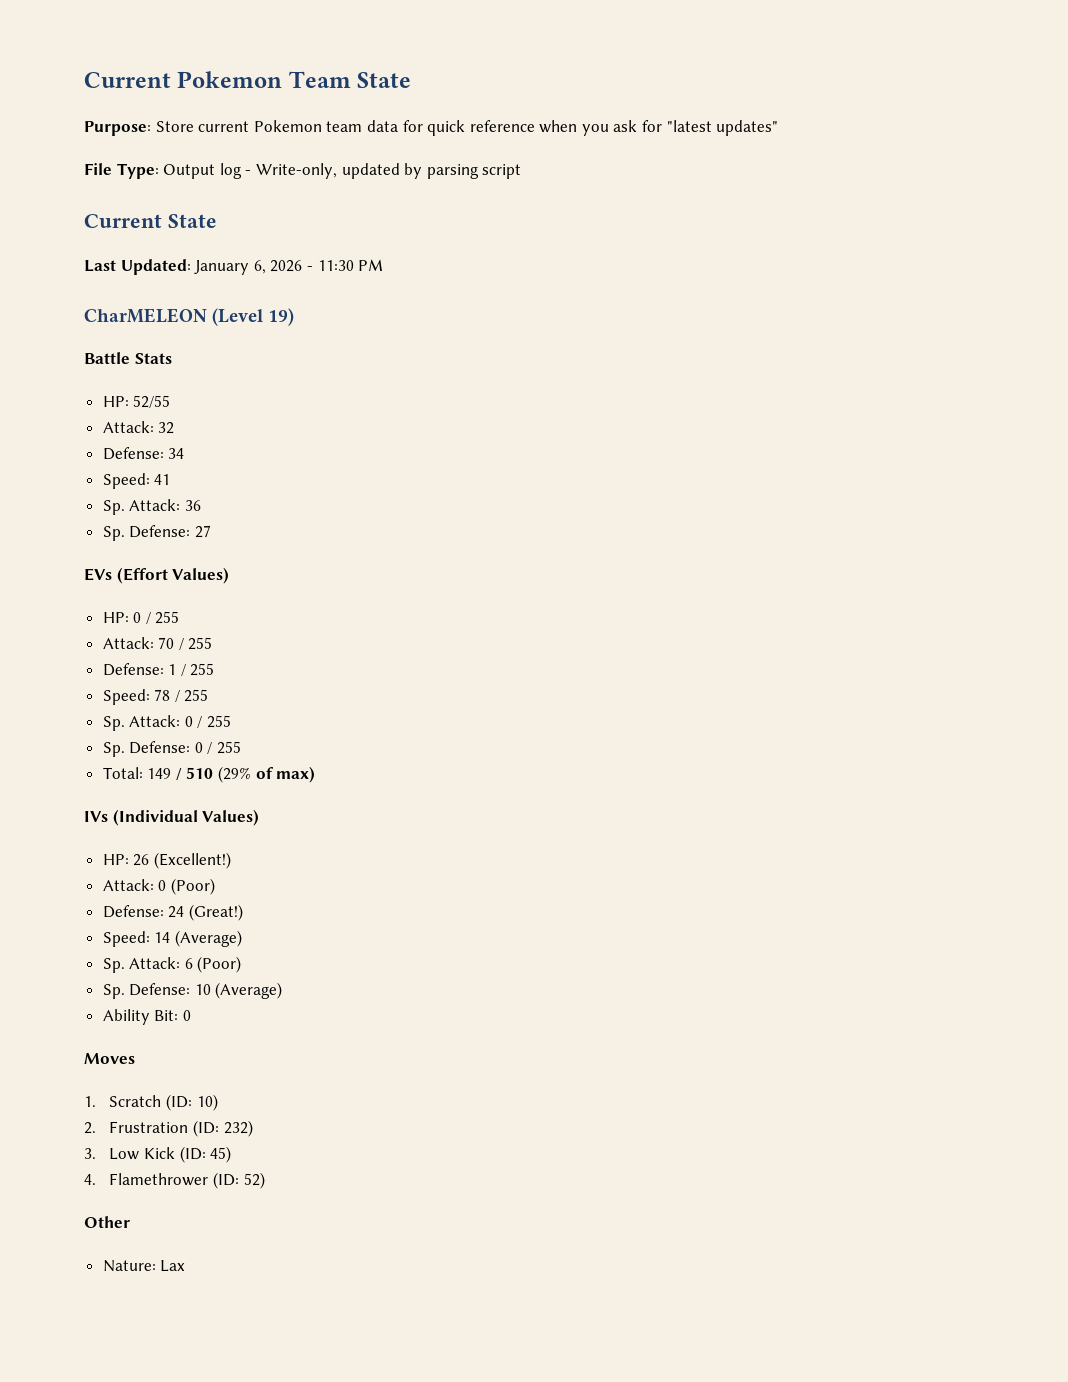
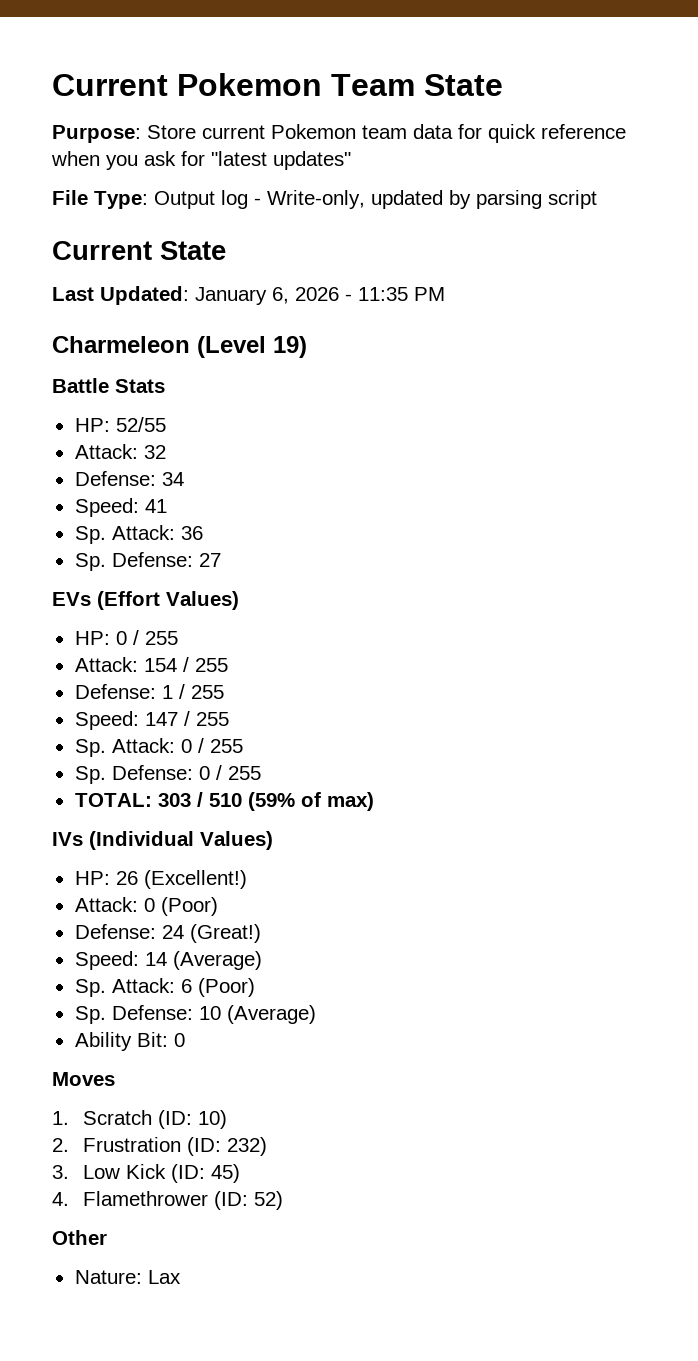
- Last Updated: January 6, 2026 - 11:30 PM
+ Last Updated: January 6, 2026 - 11:35 PM
- CharMELEON (Level 19)
+ Charmeleon (Level 19)
- Attack: 70 / 255
+ Attack: 154 / 255
- Speed: 78 / 255
+ Speed: 147 / 255
- Total: 149 / 510 (29% of max)
+ TOTAL: 303 / 510 (59% of max)

